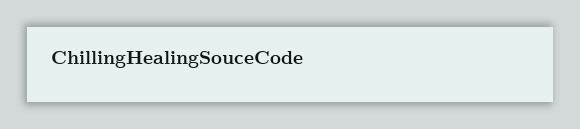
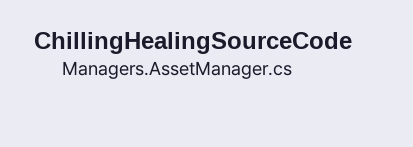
- ChillingHealingSouceCode
+ ChillingHealingSourceCode
+ Managers.AssetManager.cs

